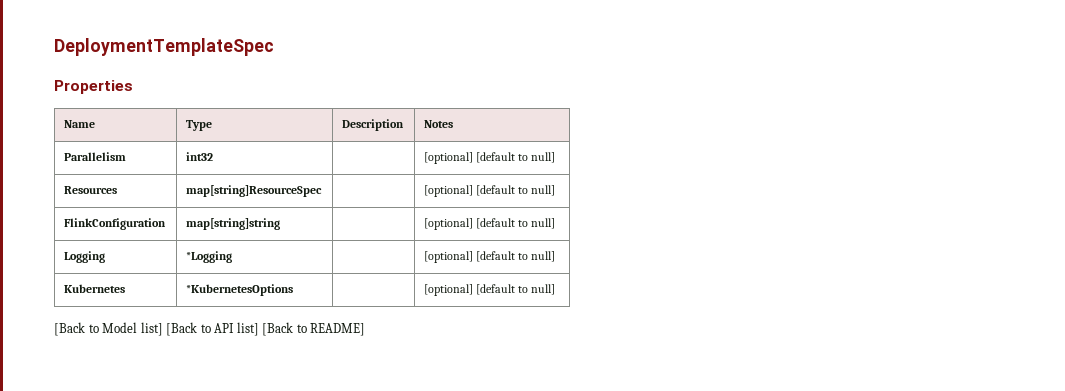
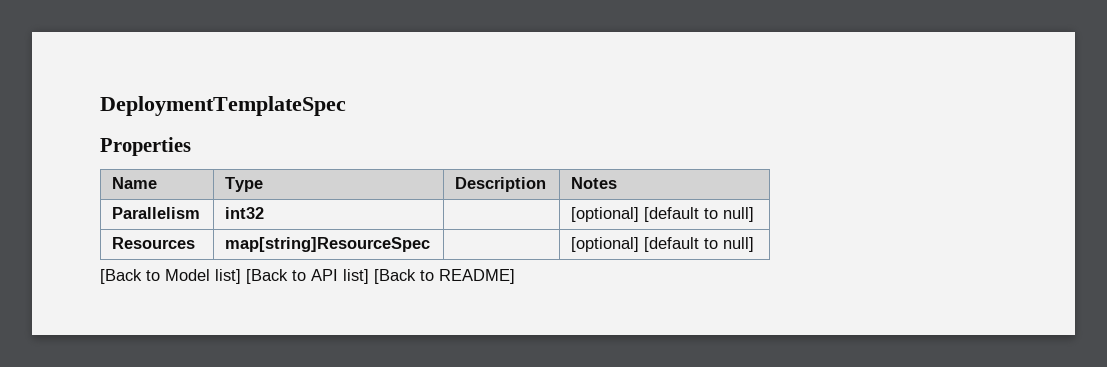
- FlinkConfiguration | map[string]string | | [optional] [default to null]
- Logging | *Logging | | [optional] [default to null]
- Kubernetes | *KubernetesOptions | | [optional] [default to null]

